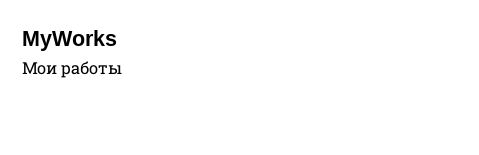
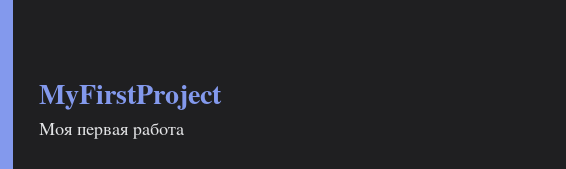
- MyWorks
- Мои работы
+ MyFirstProject
+ Моя первая работа

